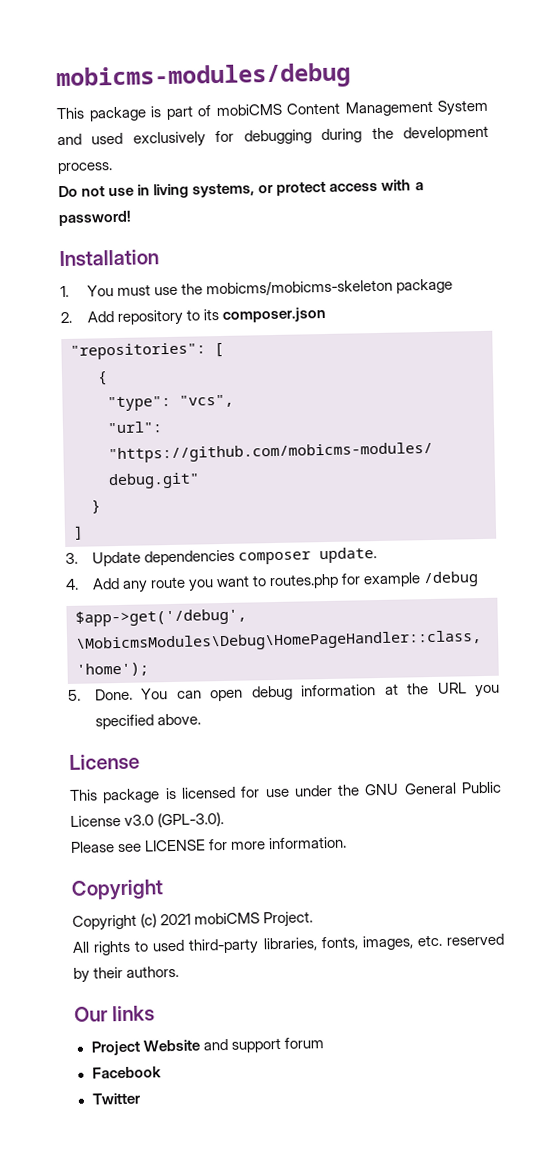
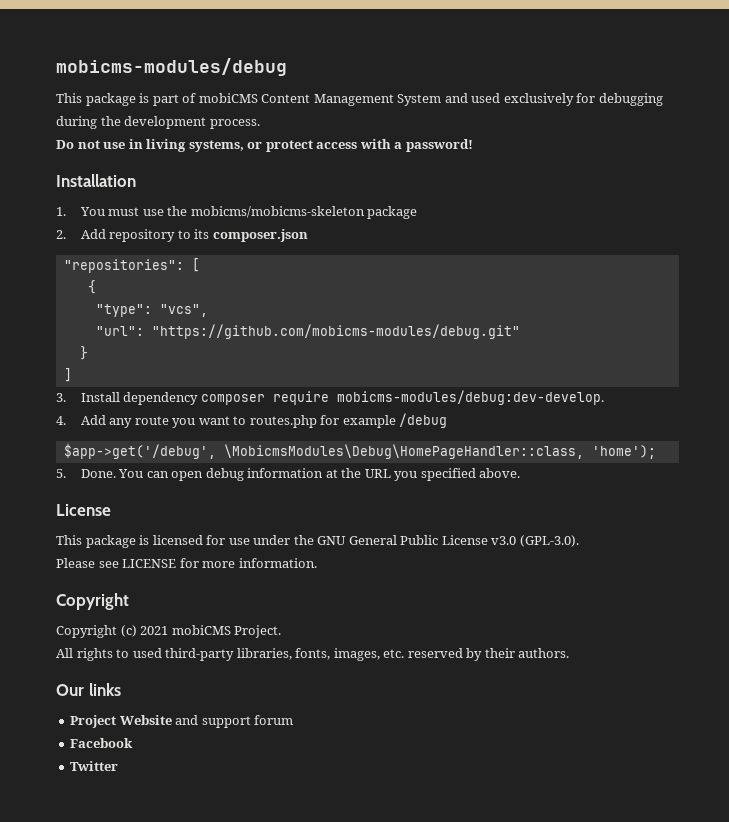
- 3. Update dependencies composer update.
+ 3. Install dependency composer require mobicms-modules/debug:dev-develop.

